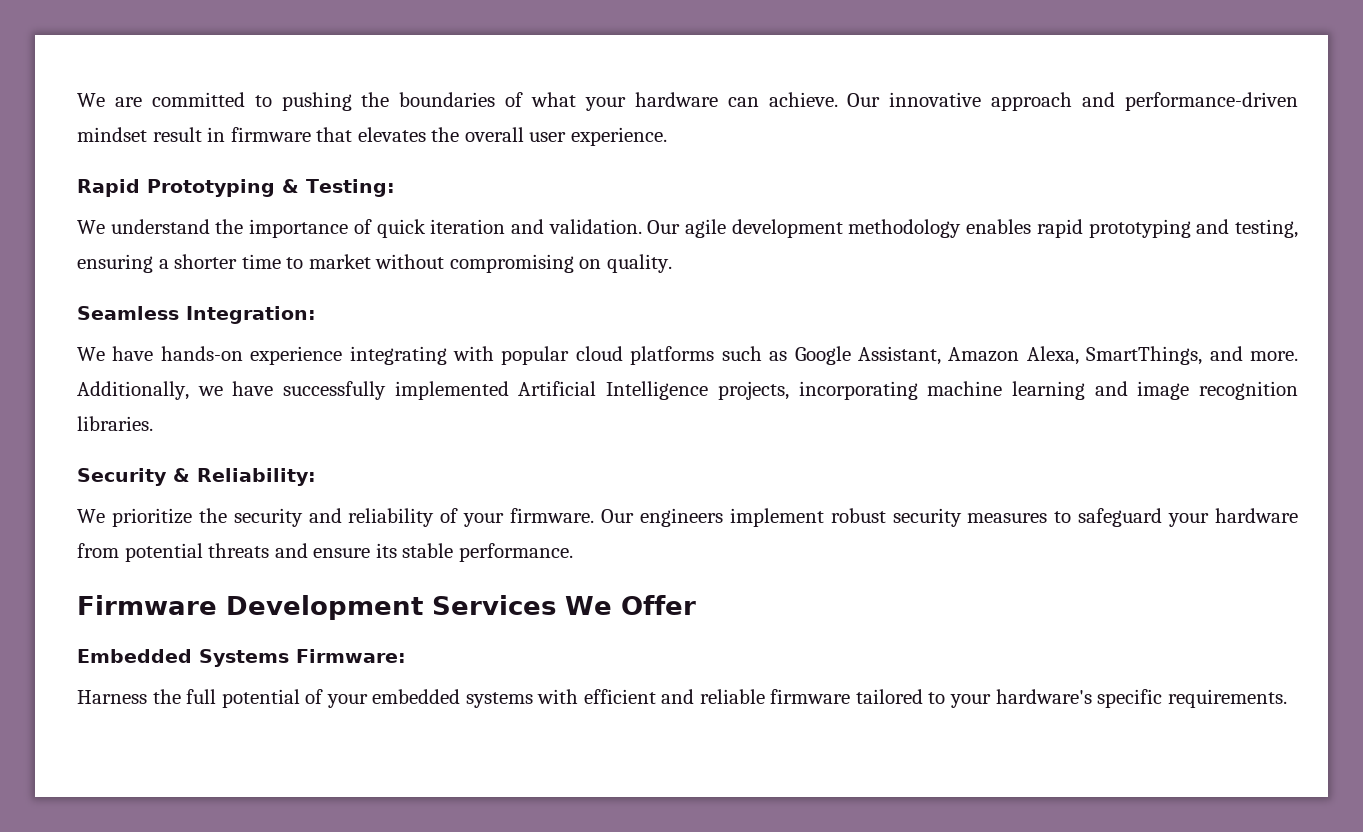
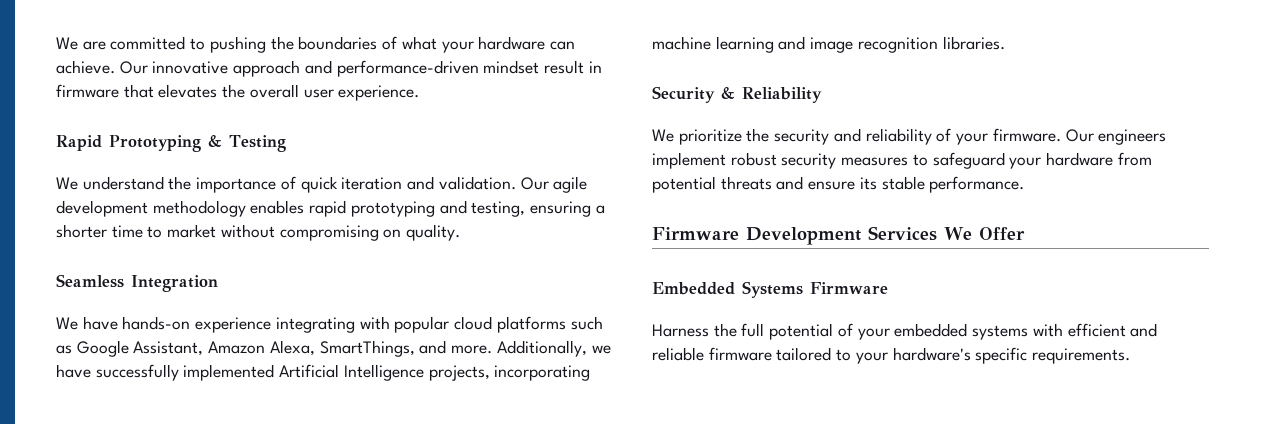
- Rapid Prototyping & Testing:
+ Rapid Prototyping & Testing
- Seamless Integration:
+ Seamless Integration
- Security & Reliability:
+ Security & Reliability
- Embedded Systems Firmware:
+ Embedded Systems Firmware

